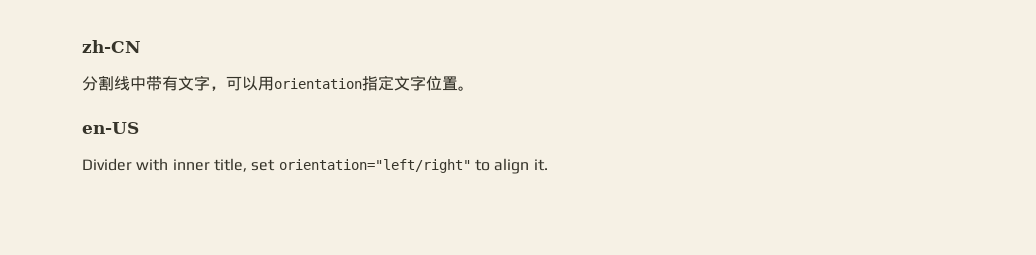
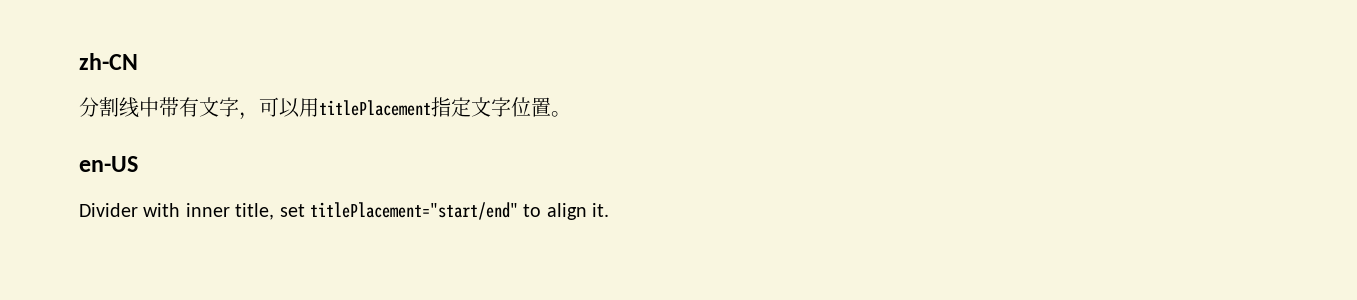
- 分割线中带有文字，可以用orientation指定文字位置。
+ 分割线中带有文字，可以用titlePlacement指定文字位置。
- Divider with inner title, set orientation="left/right" to align it.
+ Divider with inner title, set titlePlacement="start/end" to align it.

